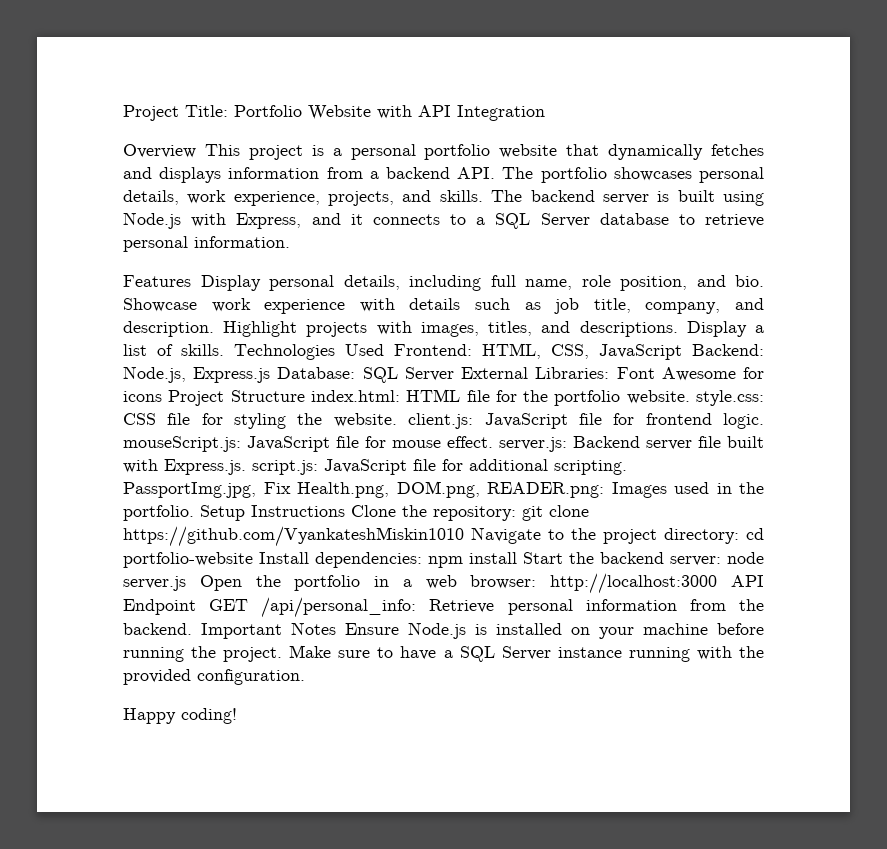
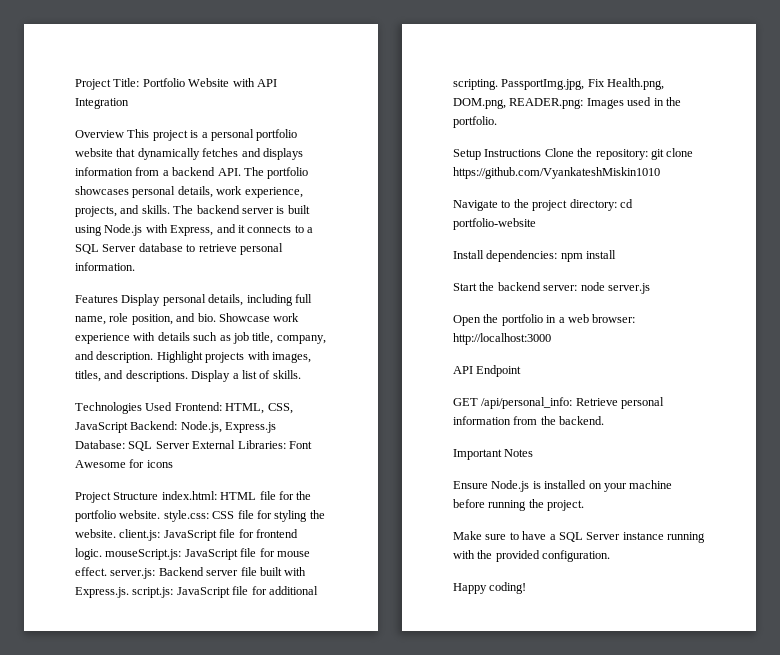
- Display a list of skills. Technologies Used Frontend:
+ Display a list of skills.
+ Technologies Used Frontend:
- Font Awesome for icons Project Structure index.html:
+ Font Awesome for icons
+ Project Structure index.html:
- Images used in the portfolio. Setup Instructions Clone the repository:
+ Images used in the portfolio.
+ Setup Instructions Clone the repository:
- git clone https://github.com/VyankateshMiskin1010 Navigate to the project directory:
+ git clone https://github.com/VyankateshMiskin1010
+ Navigate to the project directory:
- cd portfolio-website Install dependencies:
+ cd portfolio-website
+ Install dependencies:
- npm install Start the backend server:
+ npm install
+ Start the backend server:
- node server.js Open the portfolio in a web browser:
+ node server.js
+ Open the portfolio in a web browser:
- http://localhost:3000 API Endpoint GET /api/personal_info:
+ http://localhost:3000
+ API Endpoint
+ GET /api/personal_info:
- Retrieve personal information from the backend. Important Notes Ensure Node.js is installed on your machine before running the project. Make sure to have a SQL Server instance running with the provided configuration.
+ Retrieve personal information from the backend.
+ Important Notes
+ Ensure Node.js is installed on your machine before running the project.
+ Make sure to have a SQL Server instance running with the provided configuration.

